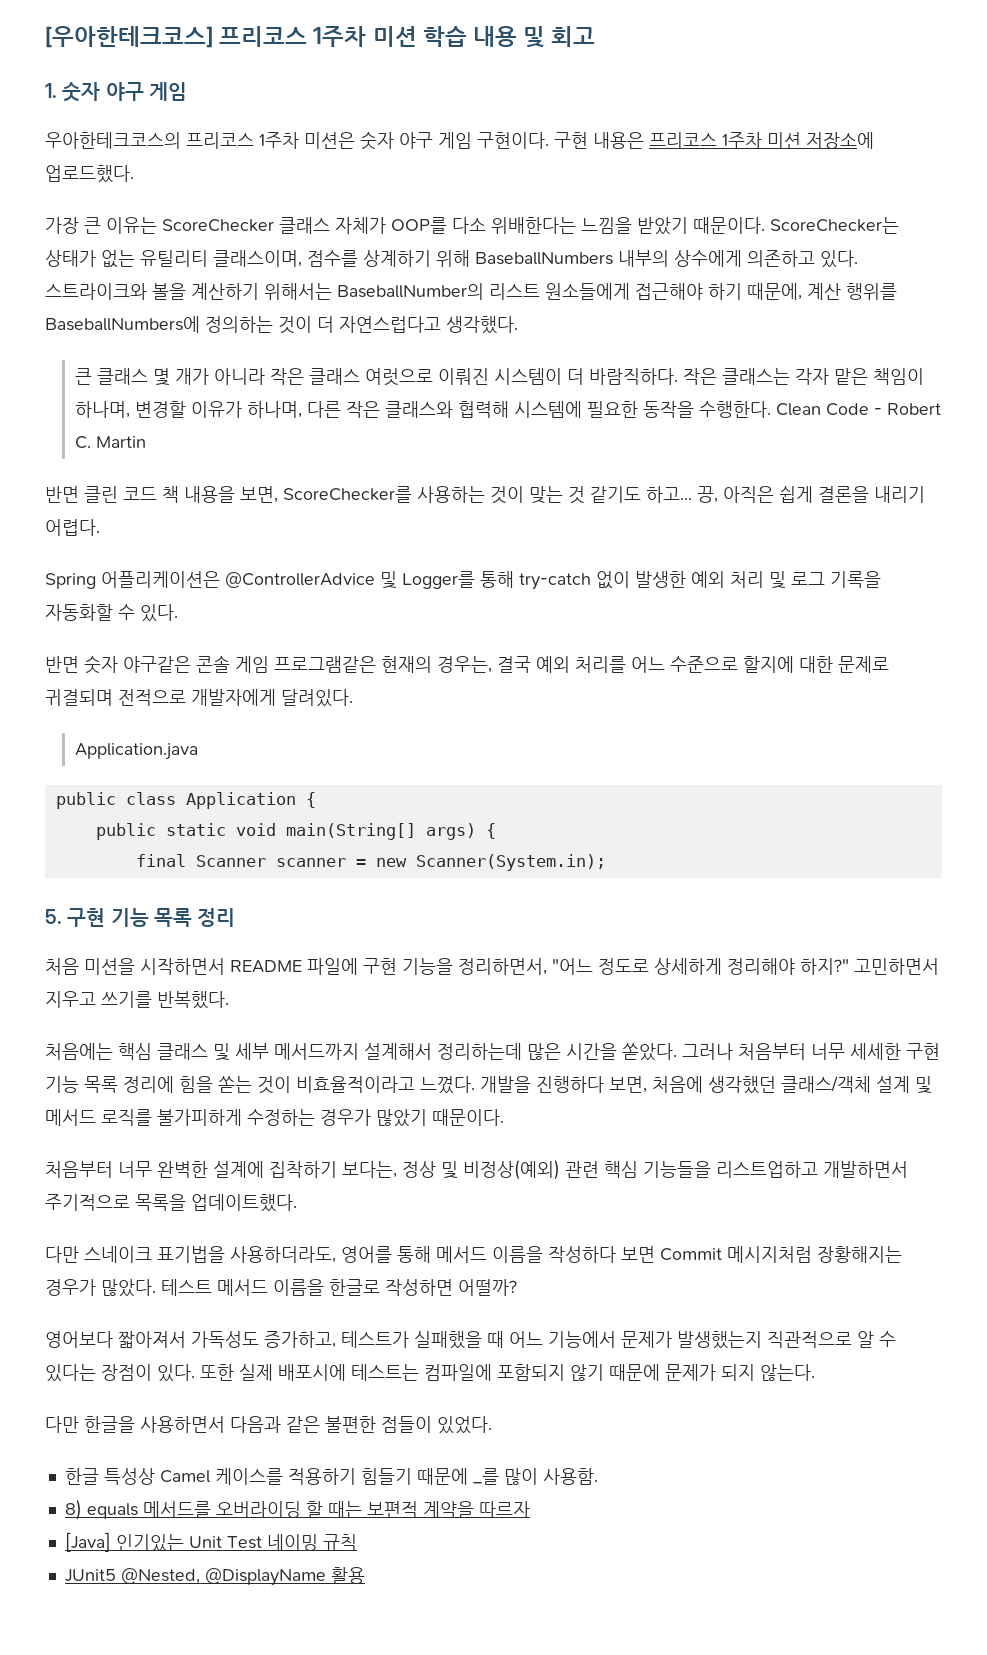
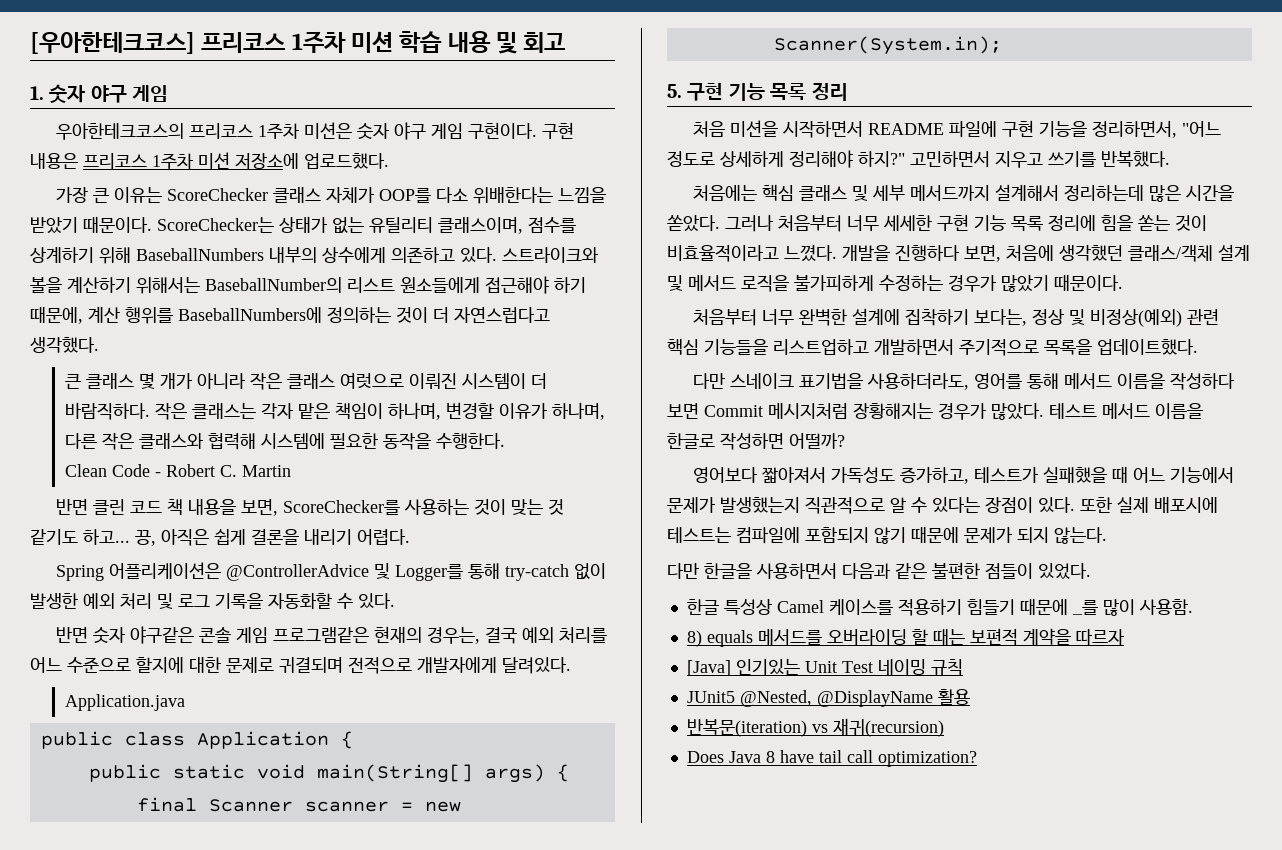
- 작은 클래스는 각자 맡은 책임이 하나며, 변경할 이유가 하나며, 다른 작은 클래스와 협력해 시스템에 필요한 동작을 수행한다. Clean Code - Robert C. Martin
+ 작은 클래스는 각자 맡은 책임이 하나며, 변경할 이유가 하나며, 다른 작은 클래스와 협력해 시스템에 필요한 동작을 수행한다.
+ Clean Code - Robert C. Martin
- 개발을 진행하다 보면, 처음에 생각했던 클래스/객체 설계 및 메서드 로직를 불가피하게 수정하는 경우가 많았기 때문이다.
+ 개발을 진행하다 보면, 처음에 생각했던 클래스/객체 설계 및 메서드 로직을 불가피하게 수정하는 경우가 많았기 때문이다.
+ 반복문(iteration) vs 재귀(recursion)
+ Does Java 8 have tail call optimization?

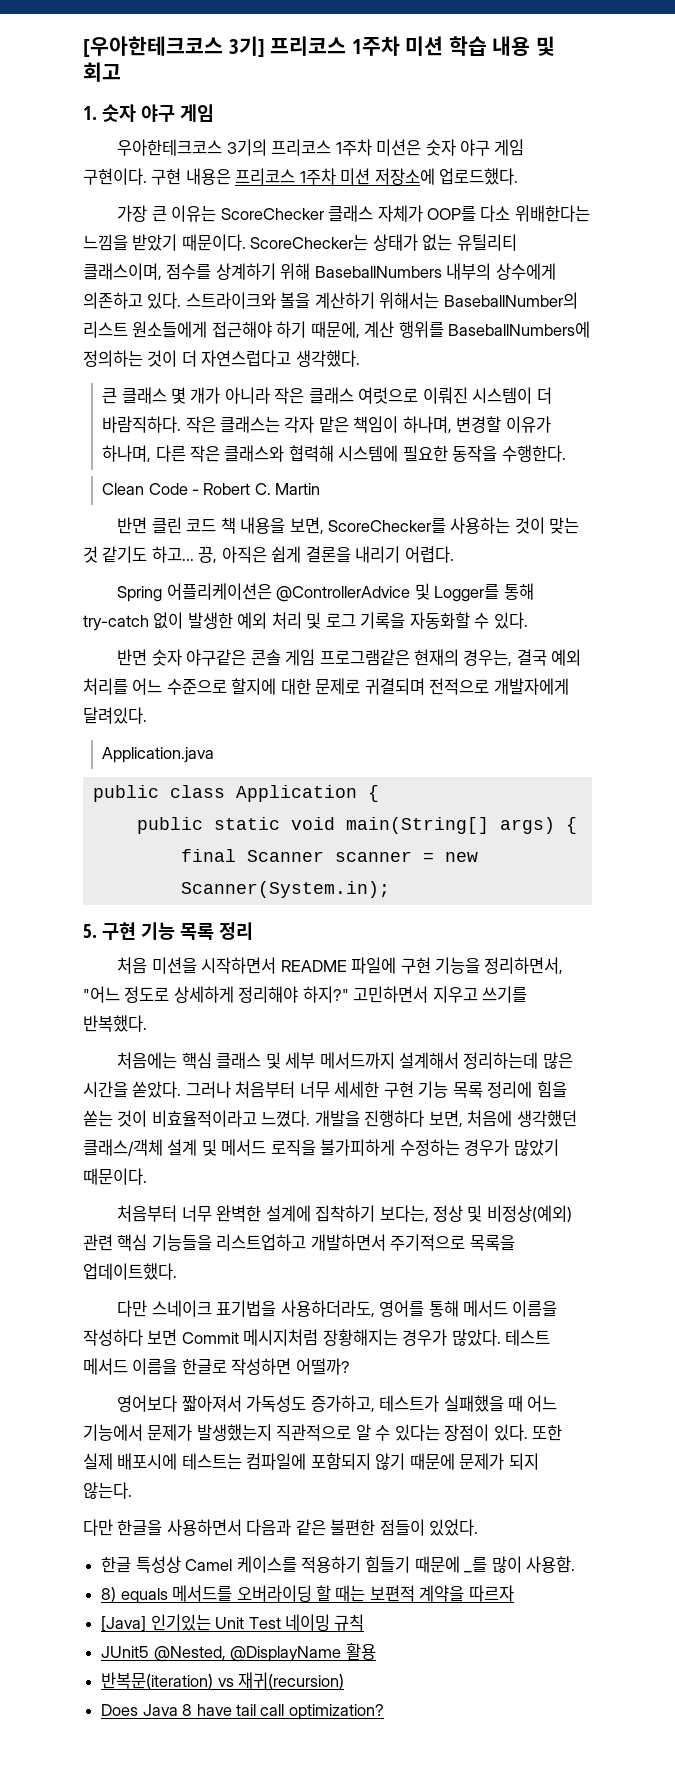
- [우아한테크코스] 프리코스 1주차 미션 학습 내용 및 회고
+ [우아한테크코스 3기] 프리코스 1주차 미션 학습 내용 및 회고
- 우아한테크코스의 프리코스 1주차 미션은 숫자 야구 게임 구현이다.
+ 우아한테크코스 3기의 프리코스 1주차 미션은 숫자 야구 게임 구현이다.

